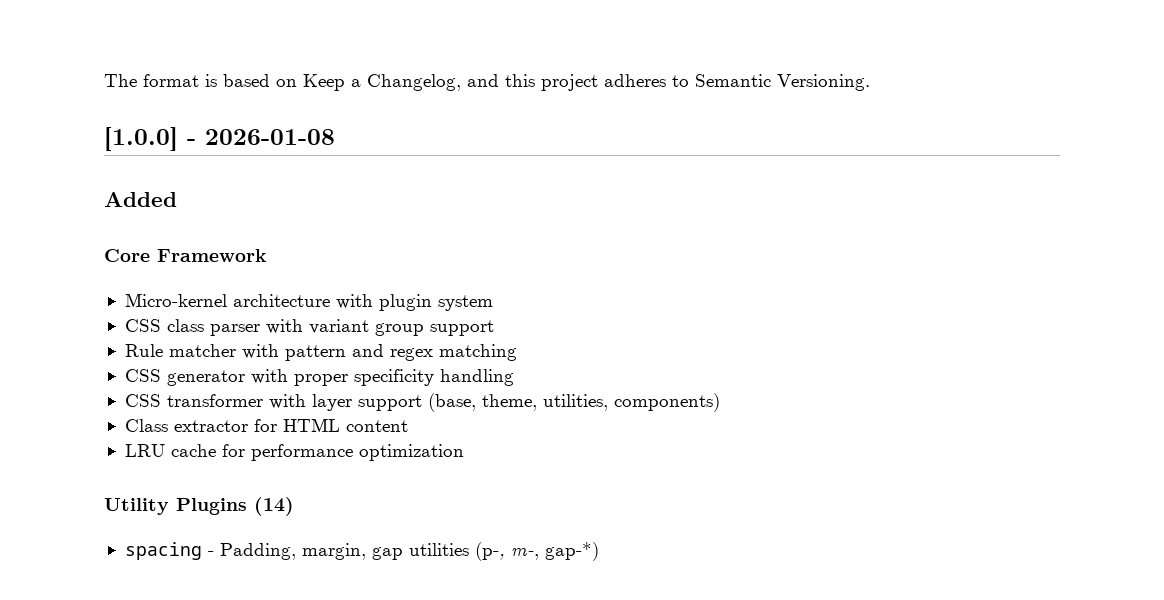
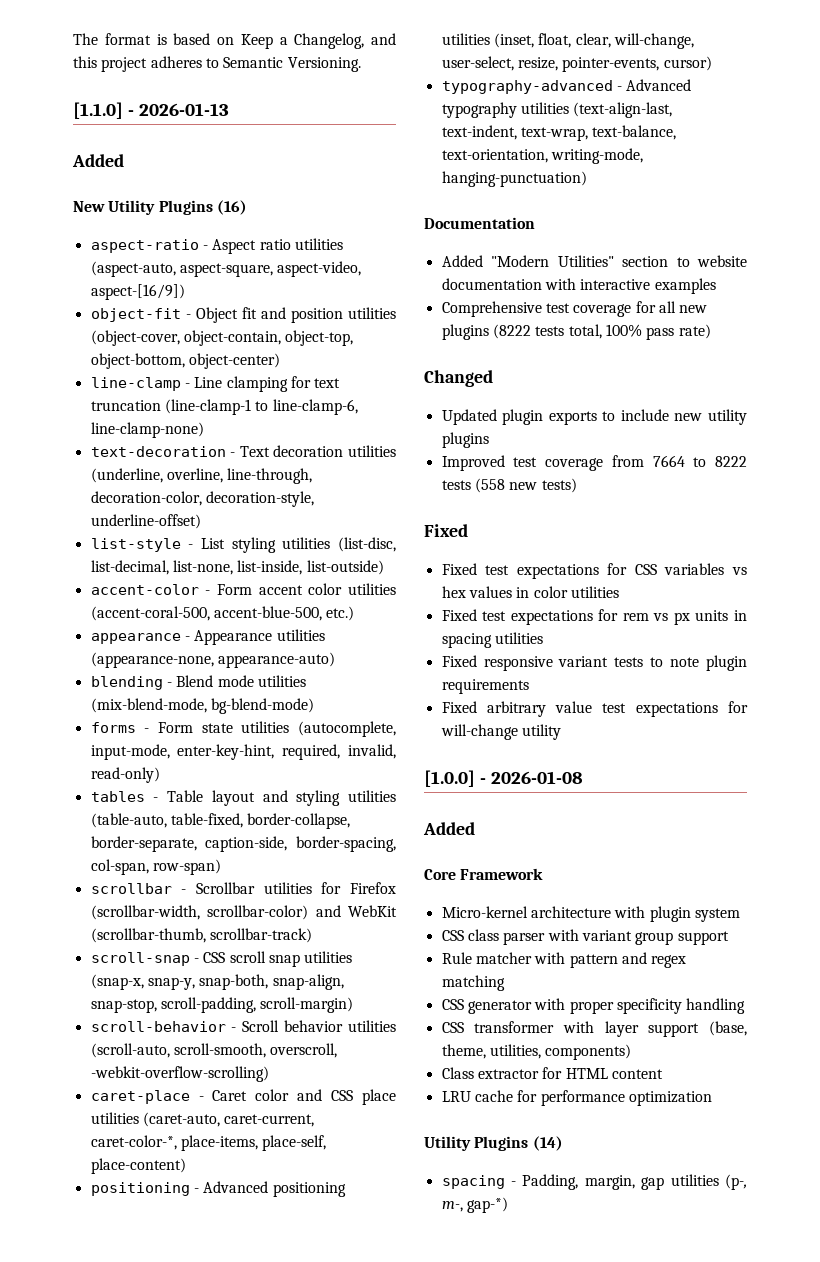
+ [1.1.0] - 2026-01-13
+ Added
+ New Utility Plugins (16)
+ aspect-ratio - Aspect ratio utilities (aspect-auto, aspect-square, aspect-video, aspect-[16/9])
+ object-fit - Object fit and position utilities (object-cover, object-contain, object-top, object-bottom, object-center)
+ line-clamp - Line clamping for text truncation (line-clamp-1 to line-clamp-6, line-clamp-none)
+ text-decoration - Text decoration utilities (underline, overline, line-through, decoration-color, decoration-style, underline-offset)
+ list-style - List styling utilities (list-disc, list-decimal, list-none, list-inside, list-outside)
+ accent-color - Form accent color utilities (accent-coral-500, accent-blue-500, etc.)
+ appearance - Appearance utilities (appearance-none, appearance-auto)
+ blending - Blend mode utilities (mix-blend-mode, bg-blend-mode)
+ forms - Form state utilities (autocomplete, input-mode, enter-key-hint, required, invalid, read-only)
+ tables - Table layout and styling utilities (table-auto, table-fixed, border-collapse, border-separate, caption-side, border-spacing, col-span, row-span)
+ scrollbar - Scrollbar utilities for Firefox (scrollbar-width, scrollbar-color) and WebKit (scrollbar-thumb, scrollbar-track)
+ scroll-snap - CSS scroll snap utilities (snap-x, snap-y, snap-both, snap-align, snap-stop, scroll-padding, scroll-margin)
+ scroll-behavior - Scroll behavior utilities (scroll-auto, scroll-smooth, overscroll, -webkit-overflow-scrolling)
+ caret-place - Caret color and CSS place utilities (caret-auto, caret-current, caret-color-*, place-items, place-self, place-content)
+ positioning - Advanced positioning utilities (inset, float, clear, will-change, user-select, resize, pointer-events, cursor)
+ typography-advanced - Advanced typography utilities (text-align-last, text-indent, text-wrap, text-balance, text-orientation, writing-mode, hanging-punctuation)
+ Documentation
+ Added "Modern Utilities" section to website documentation with interactive examples
+ Comprehensive test coverage for all new plugins (8222 tests total, 100% pass rate)
+ Changed
+ Updated plugin exports to include new utility plugins
+ Improved test coverage from 7664 to 8222 tests (558 new tests)
+ Fixed
+ Fixed test expectations for CSS variables vs hex values in color utilities
+ Fixed test expectations for rem vs px units in spacing utilities
+ Fixed responsive variant tests to note plugin requirements
+ Fixed arbitrary value test expectations for will-change utility

